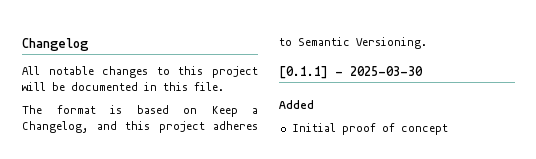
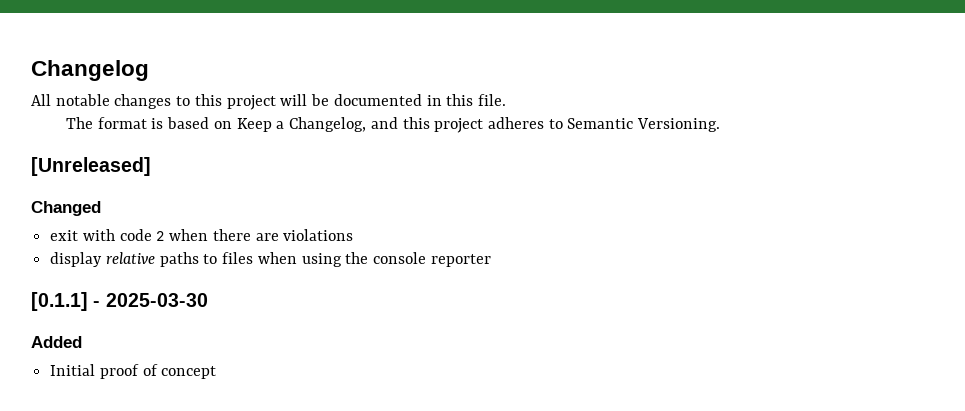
+ [Unreleased]
+ Changed
+ exit with code 2 when there are violations
+ display relative paths to files when using the console reporter

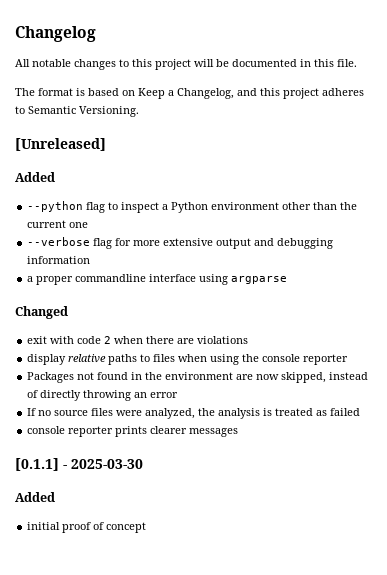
  [Unreleased]
+ Added
+ --python flag to inspect a Python environment other than the current one
+ --verbose flag for more extensive output and debugging information
+ a proper commandline interface using argparse
+ Packages not found in the environment are now skipped, instead of directly throwing an error
+ If no source files were analyzed, the analysis is treated as failed
+ console reporter prints clearer messages
- Initial proof of concept
+ initial proof of concept

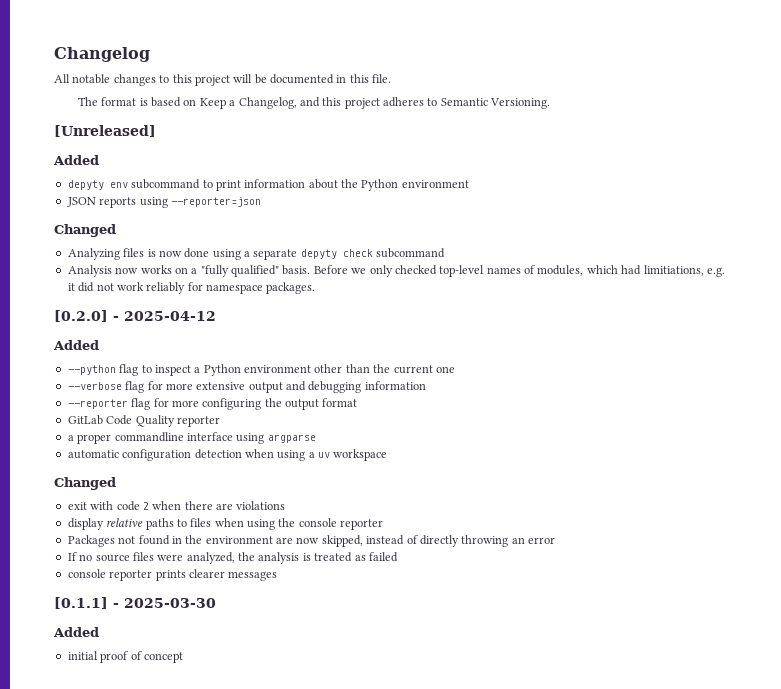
+ depyty env subcommand to print information about the Python environment
+ JSON reports using --reporter=json
+ Changed
+ Analyzing files is now done using a separate depyty check subcommand
+ Analysis now works on a "fully qualified" basis. Before we only checked top-level names of modules, which had limitiations, e.g. it did not work reliably for namespace packages.
+ [0.2.0] - 2025-04-12
+ Added
+ --reporter flag for more configuring the output format
+ GitLab Code Quality reporter
+ automatic configuration detection when using a uv workspace

